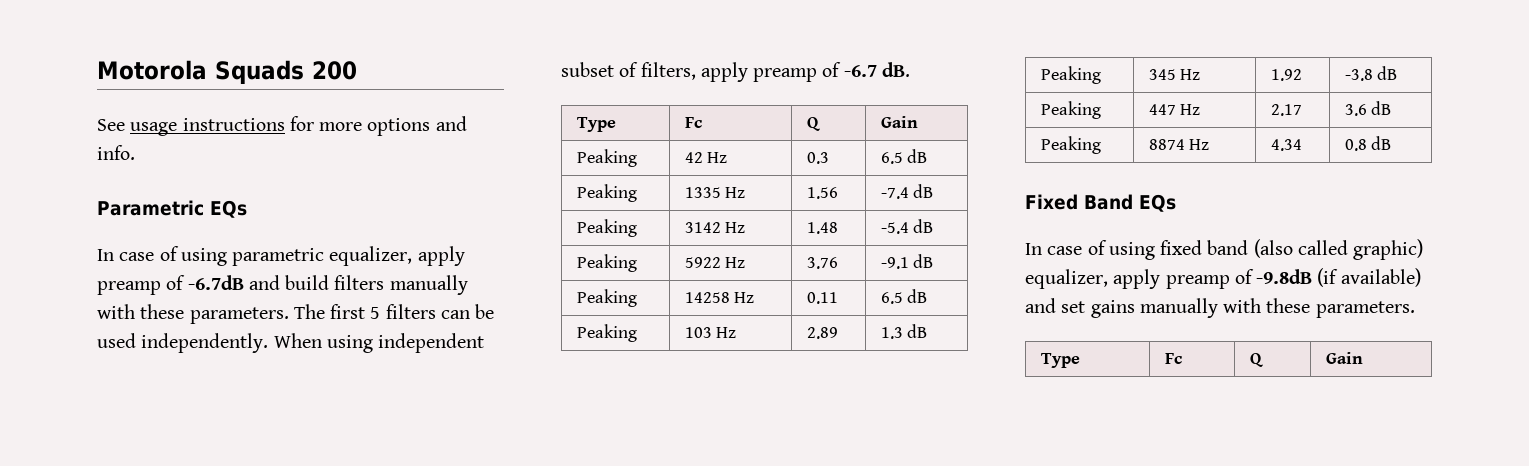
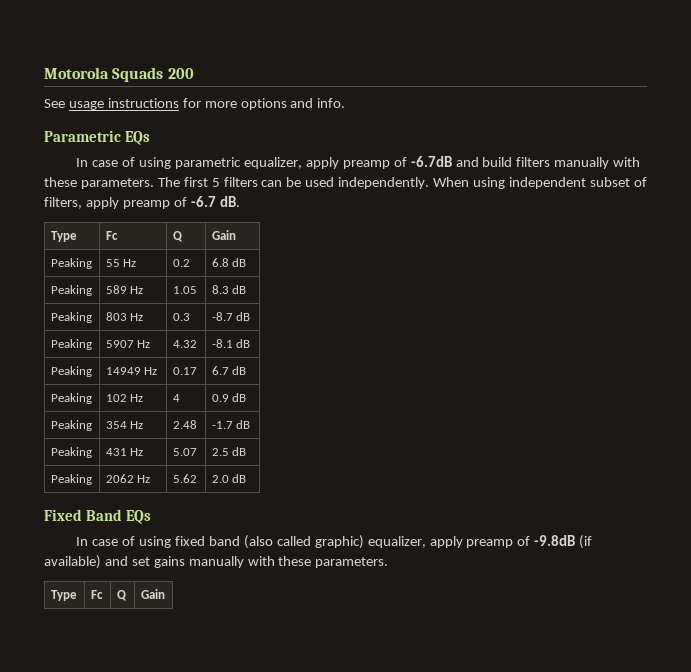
- Peaking | 42 Hz | 0.3 | 6.5 dB
- Peaking | 1335 Hz | 1.56 | -7.4 dB
- Peaking | 3142 Hz | 1.48 | -5.4 dB
- Peaking | 5922 Hz | 3.76 | -9.1 dB
- Peaking | 14258 Hz | 0.11 | 6.5 dB
- Peaking | 103 Hz | 2.89 | 1.3 dB
- Peaking | 345 Hz | 1.92 | -3.8 dB
- Peaking | 447 Hz | 2.17 | 3.6 dB
- Peaking | 8874 Hz | 4.34 | 0.8 dB
+ Peaking | 55 Hz | 0.2 | 6.8 dB
+ Peaking | 589 Hz | 1.05 | 8.3 dB
+ Peaking | 803 Hz | 0.3 | -8.7 dB
+ Peaking | 5907 Hz | 4.32 | -8.1 dB
+ Peaking | 14949 Hz | 0.17 | 6.7 dB
+ Peaking | 102 Hz | 4 | 0.9 dB
+ Peaking | 354 Hz | 2.48 | -1.7 dB
+ Peaking | 431 Hz | 5.07 | 2.5 dB
+ Peaking | 2062 Hz | 5.62 | 2.0 dB

